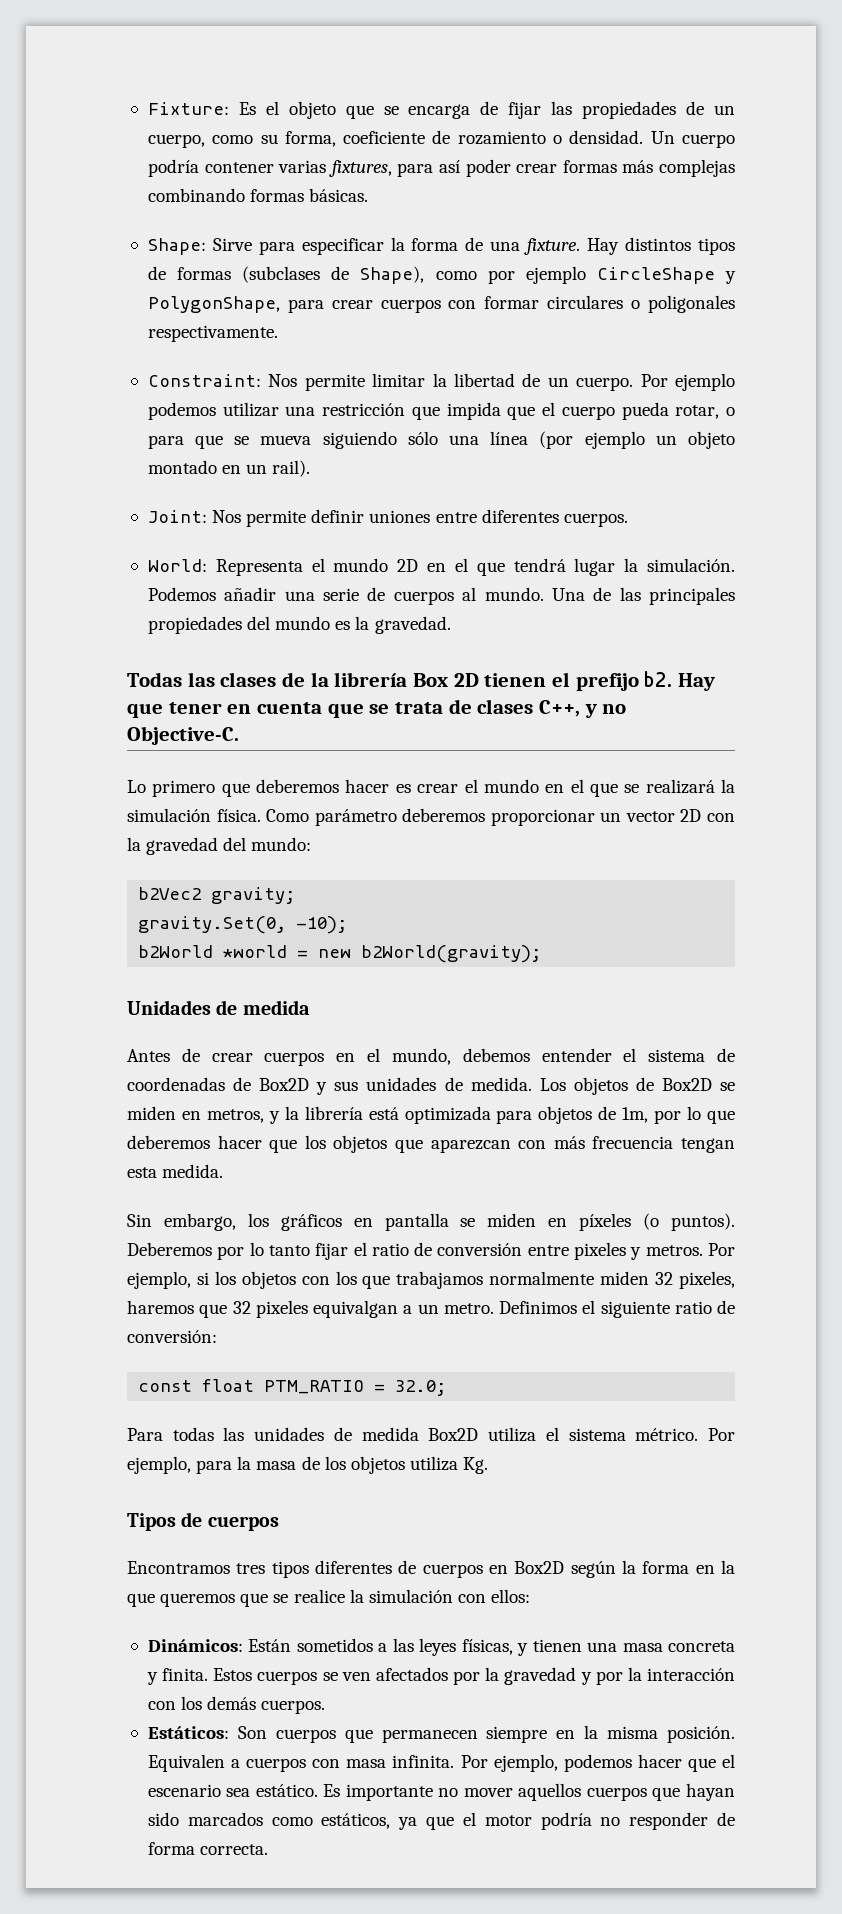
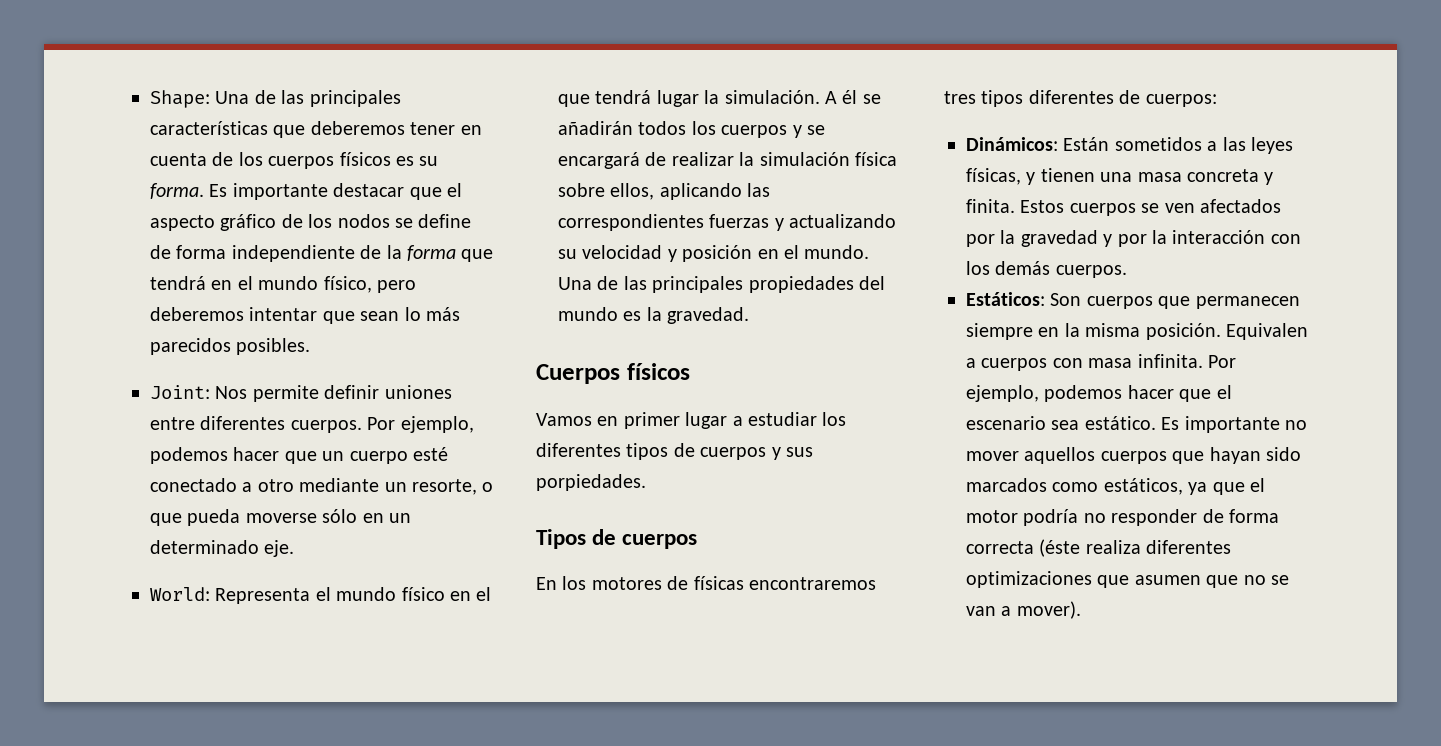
- Fixture: Es el objeto que se encarga de fijar las propiedades de un cuerpo, como su forma, coeficiente de rozamiento o densidad. Un cuerpo podría contener varias fixtures, para así poder crear formas más complejas combinando formas básicas.
- Shape: Sirve para especificar la forma de una fixture. Hay distintos tipos de formas (subclases de Shape), como por ejemplo CircleShape y PolygonShape, para crear cuerpos con formar circulares o poligonales respectivamente.
- Constraint: Nos permite limitar la libertad de un cuerpo. Por ejemplo podemos utilizar una restricción que impida que el cuerpo pueda rotar, o para que se mueva siguiendo sólo una línea (por ejemplo un objeto montado en un rail).
+ Shape: Una de las principales características que deberemos tener en cuenta de los cuerpos físicos es su forma. Es importante destacar que el aspecto gráfico de los nodos se define de forma independiente de la forma que tendrá en el mundo físico, pero deberemos intentar que sean lo más parecidos posibles.
+ Por ejemplo, podemos hacer que un cuerpo esté conectado a otro mediante un resorte, o que pueda moverse sólo en un determinado eje.
- World: Representa el mundo 2D en el que tendrá lugar la simulación.
+ World: Representa el mundo físico en el que tendrá lugar la simulación.
- Podemos añadir una serie de cuerpos al mundo.
+ A él se añadirán todos los cuerpos y se encargará de realizar la simulación física sobre ellos, aplicando las correspondientes fuerzas y actualizando su velocidad y posición en el mundo.
- Todas las clases de la librería Box 2D tienen el prefijo b2. Hay que tener en cuenta que se trata de clases C++, y no Objective-C.
- Lo primero que deberemos hacer es crear el mundo en el que se realizará la simulación física. Como parámetro deberemos proporcionar un vector 2D con la gravedad del mundo:
- b2Vec2 gravity;
- gravity.Set(0, -10);
- b2World *world = new b2World(gravity);
- Unidades de medida
- Antes de crear cuerpos en el mundo, debemos entender el sistema de coordenadas de Box2D y sus unidades de medida. Los objetos de Box2D se miden en metros, y la librería está optimizada para objetos de 1m, por lo que deberemos hacer que los objetos que aparezcan con más frecuencia tengan esta medida.
- Sin embargo, los gráficos en pantalla se miden en píxeles (o puntos). Deberemos por lo tanto fijar el ratio de conversión entre pixeles y metros. Por ejemplo, si los objetos con los que trabajamos normalmente miden 32 pixeles, haremos que 32 pixeles equivalgan a un metro. Definimos el siguiente ratio de conversión:
- const float PTM_RATIO = 32.0;
- Para todas las unidades de medida Box2D utiliza el sistema métrico. Por ejemplo, para la masa de los objetos utiliza Kg.
+ Cuerpos físicos
+ Vamos en primer lugar a estudiar los diferentes tipos de cuerpos y sus porpiedades.
  Tipos de cuerpos
- Encontramos tres tipos diferentes de cuerpos en Box2D según la forma en la que queremos que se realice la simulación con ellos:
+ En los motores de físicas encontraremos tres tipos diferentes de cuerpos:
- Es importante no mover aquellos cuerpos que hayan sido marcados como estáticos, ya que el motor podría no responder de forma correcta.
+ Es importante no mover aquellos cuerpos que hayan sido marcados como estáticos, ya que el motor podría no responder de forma correcta (éste realiza diferentes optimizaciones que asumen que no se van a mover).

